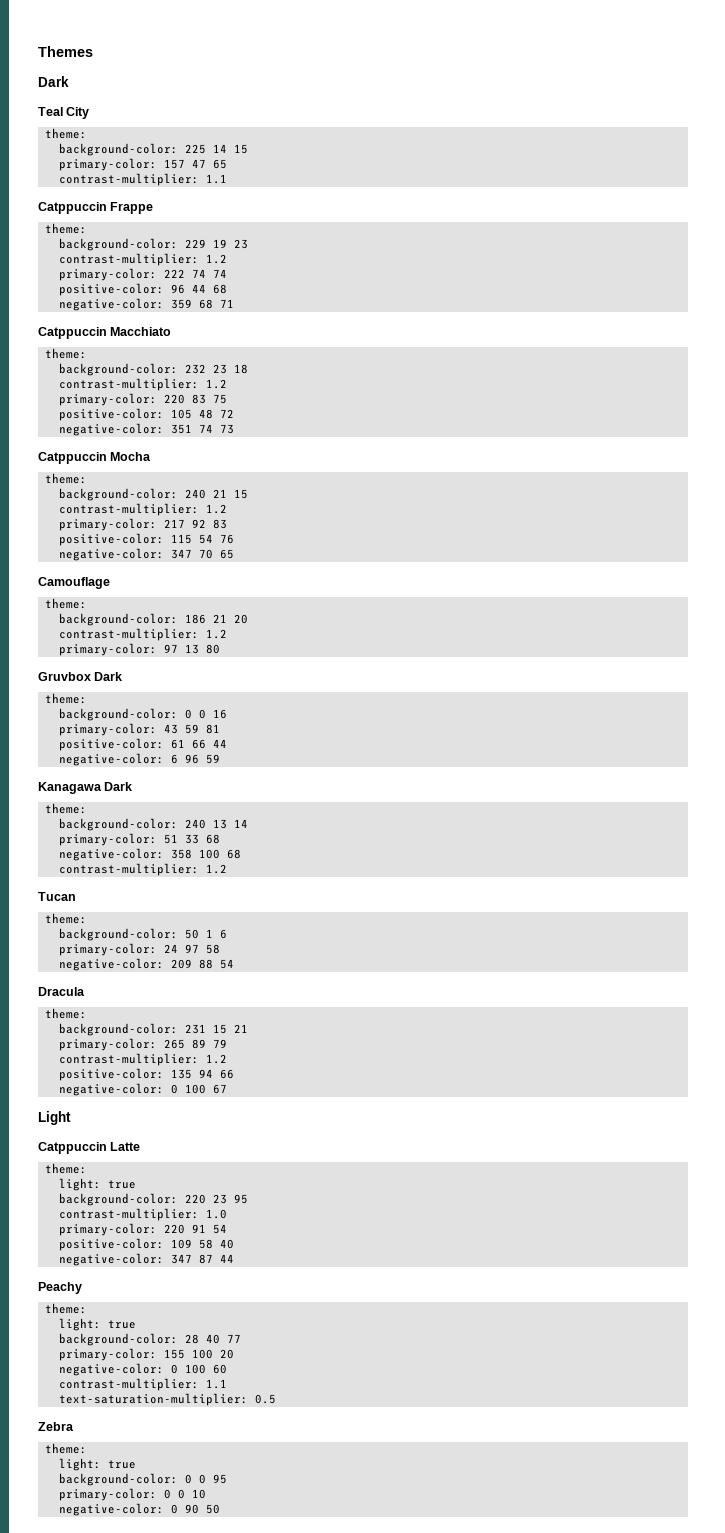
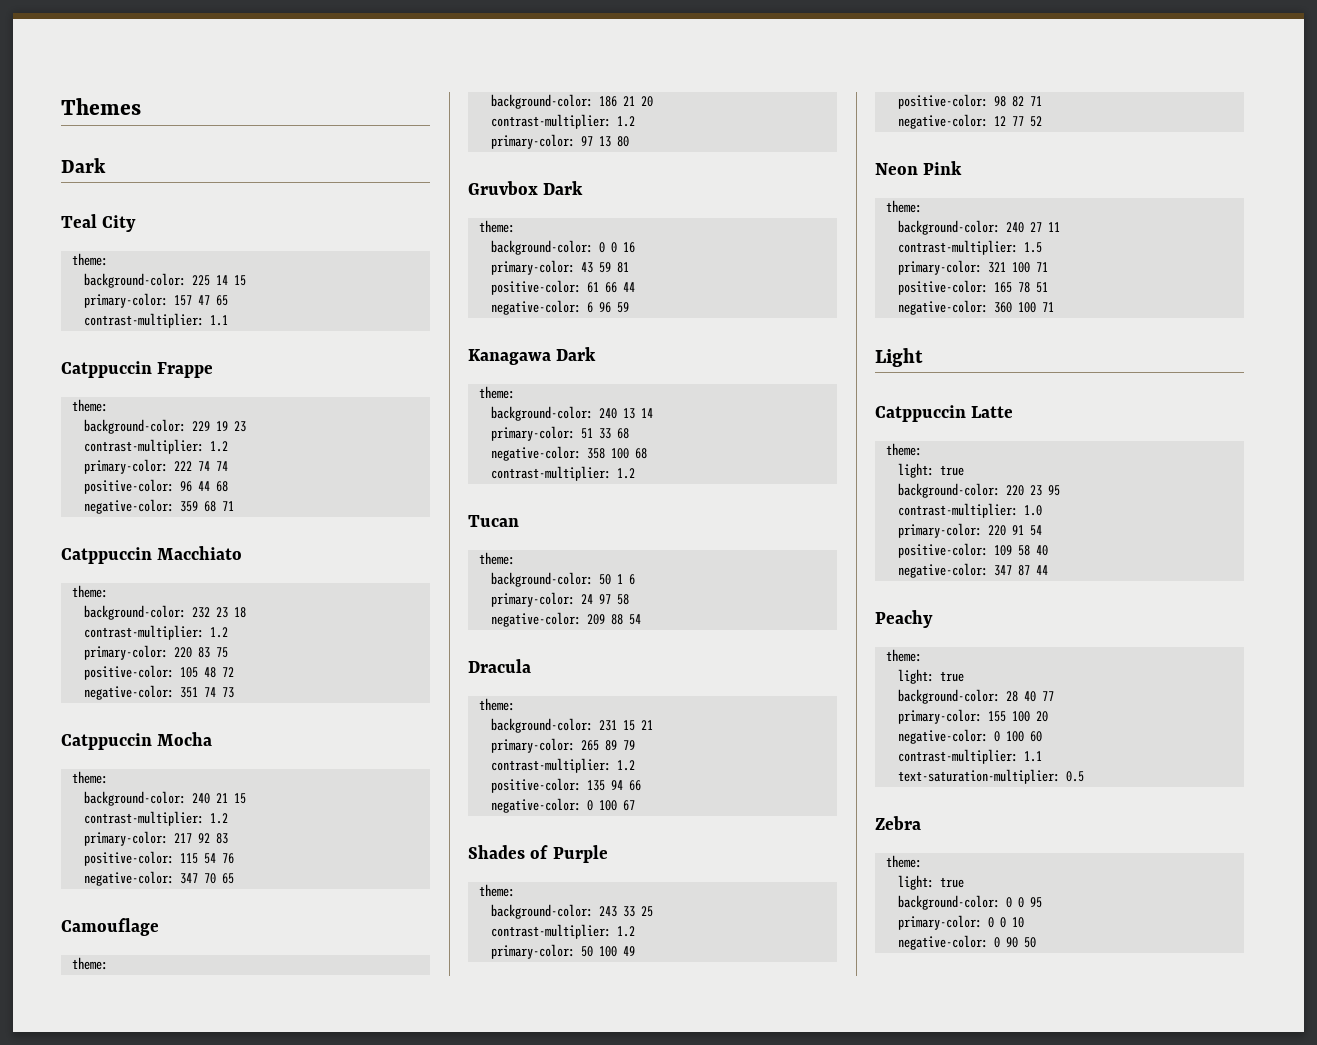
+ Shades of Purple
+ theme:
+ background-color: 243 33 25
+ contrast-multiplier: 1.2
+ primary-color: 50 100 49
+ positive-color: 98 82 71
+ negative-color: 12 77 52
+ Neon Pink
+ theme:
+ background-color: 240 27 11
+ contrast-multiplier: 1.5
+ primary-color: 321 100 71
+ positive-color: 165 78 51
+ negative-color: 360 100 71

